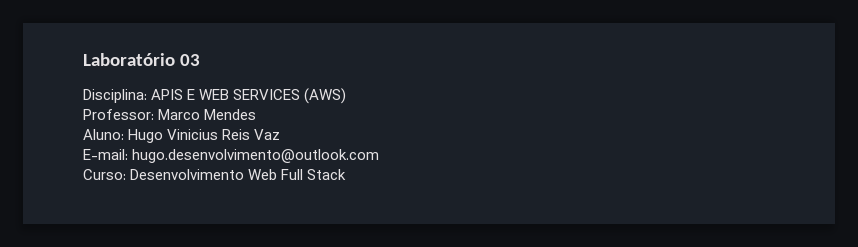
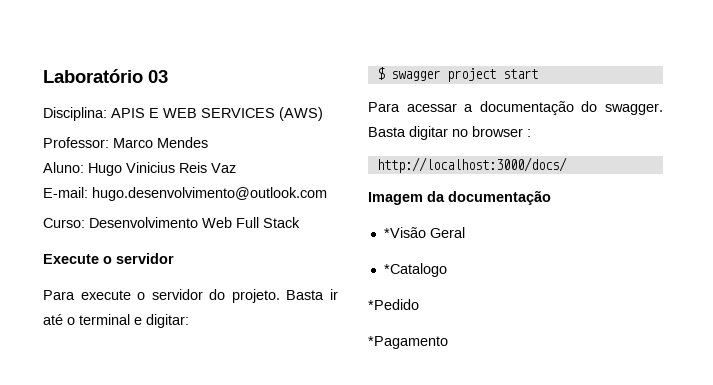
+ Execute o servidor
+ Para execute o servidor do projeto. Basta ir até o terminal e digitar:
+ $ swagger project start
+ Para acessar a documentação do swagger. Basta digitar no browser :
+ http://localhost:3000/docs/
+ Imagem da documentação
+ *Visão Geral
+ *Catalogo
+ *Pedido
+ *Pagamento

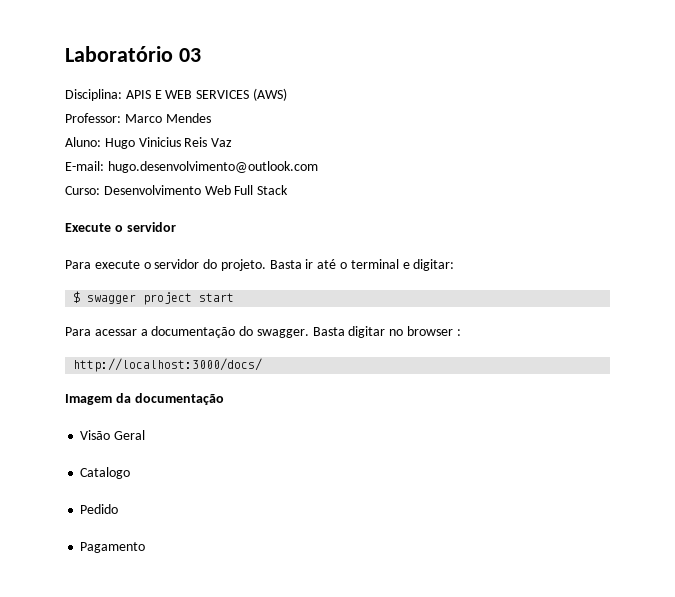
- *Visão Geral
+ Visão Geral
- *Catalogo
- *Pedido
- *Pagamento
+ Catalogo
+ Pedido
+ Pagamento

